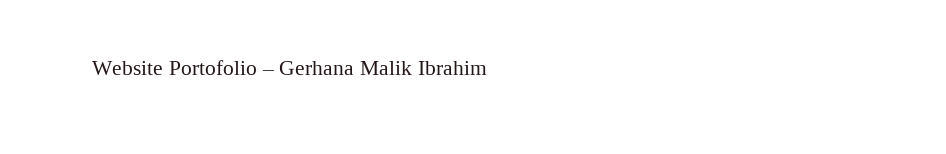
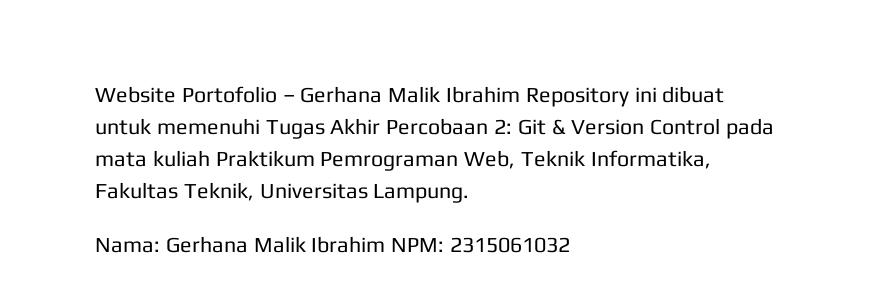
- Website Portofolio – Gerhana Malik Ibrahim
+ Website Portofolio – Gerhana Malik Ibrahim Repository ini dibuat untuk memenuhi Tugas Akhir Percobaan 2: Git & Version Control pada mata kuliah Praktikum Pemrograman Web, Teknik Informatika, Fakultas Teknik, Universitas Lampung.
+ Nama: Gerhana Malik Ibrahim NPM: 2315061032

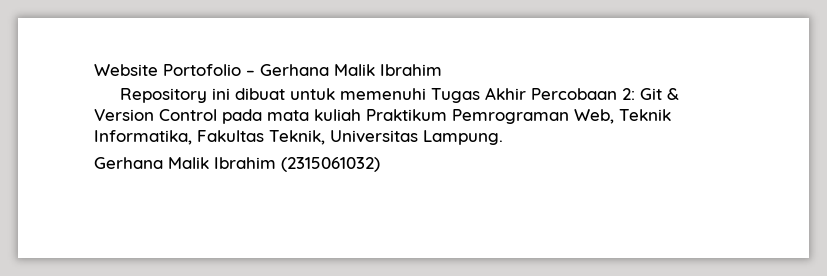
- Website Portofolio – Gerhana Malik Ibrahim Repository ini dibuat untuk memenuhi Tugas Akhir Percobaan 2: Git & Version Control pada mata kuliah Praktikum Pemrograman Web, Teknik Informatika, Fakultas Teknik, Universitas Lampung.
+ Website Portofolio – Gerhana Malik Ibrahim
+ Repository ini dibuat untuk memenuhi Tugas Akhir Percobaan 2: Git & Version Control pada mata kuliah Praktikum Pemrograman Web, Teknik Informatika, Fakultas Teknik, Universitas Lampung.
- Nama: Gerhana Malik Ibrahim NPM: 2315061032
+ Gerhana Malik Ibrahim (2315061032)

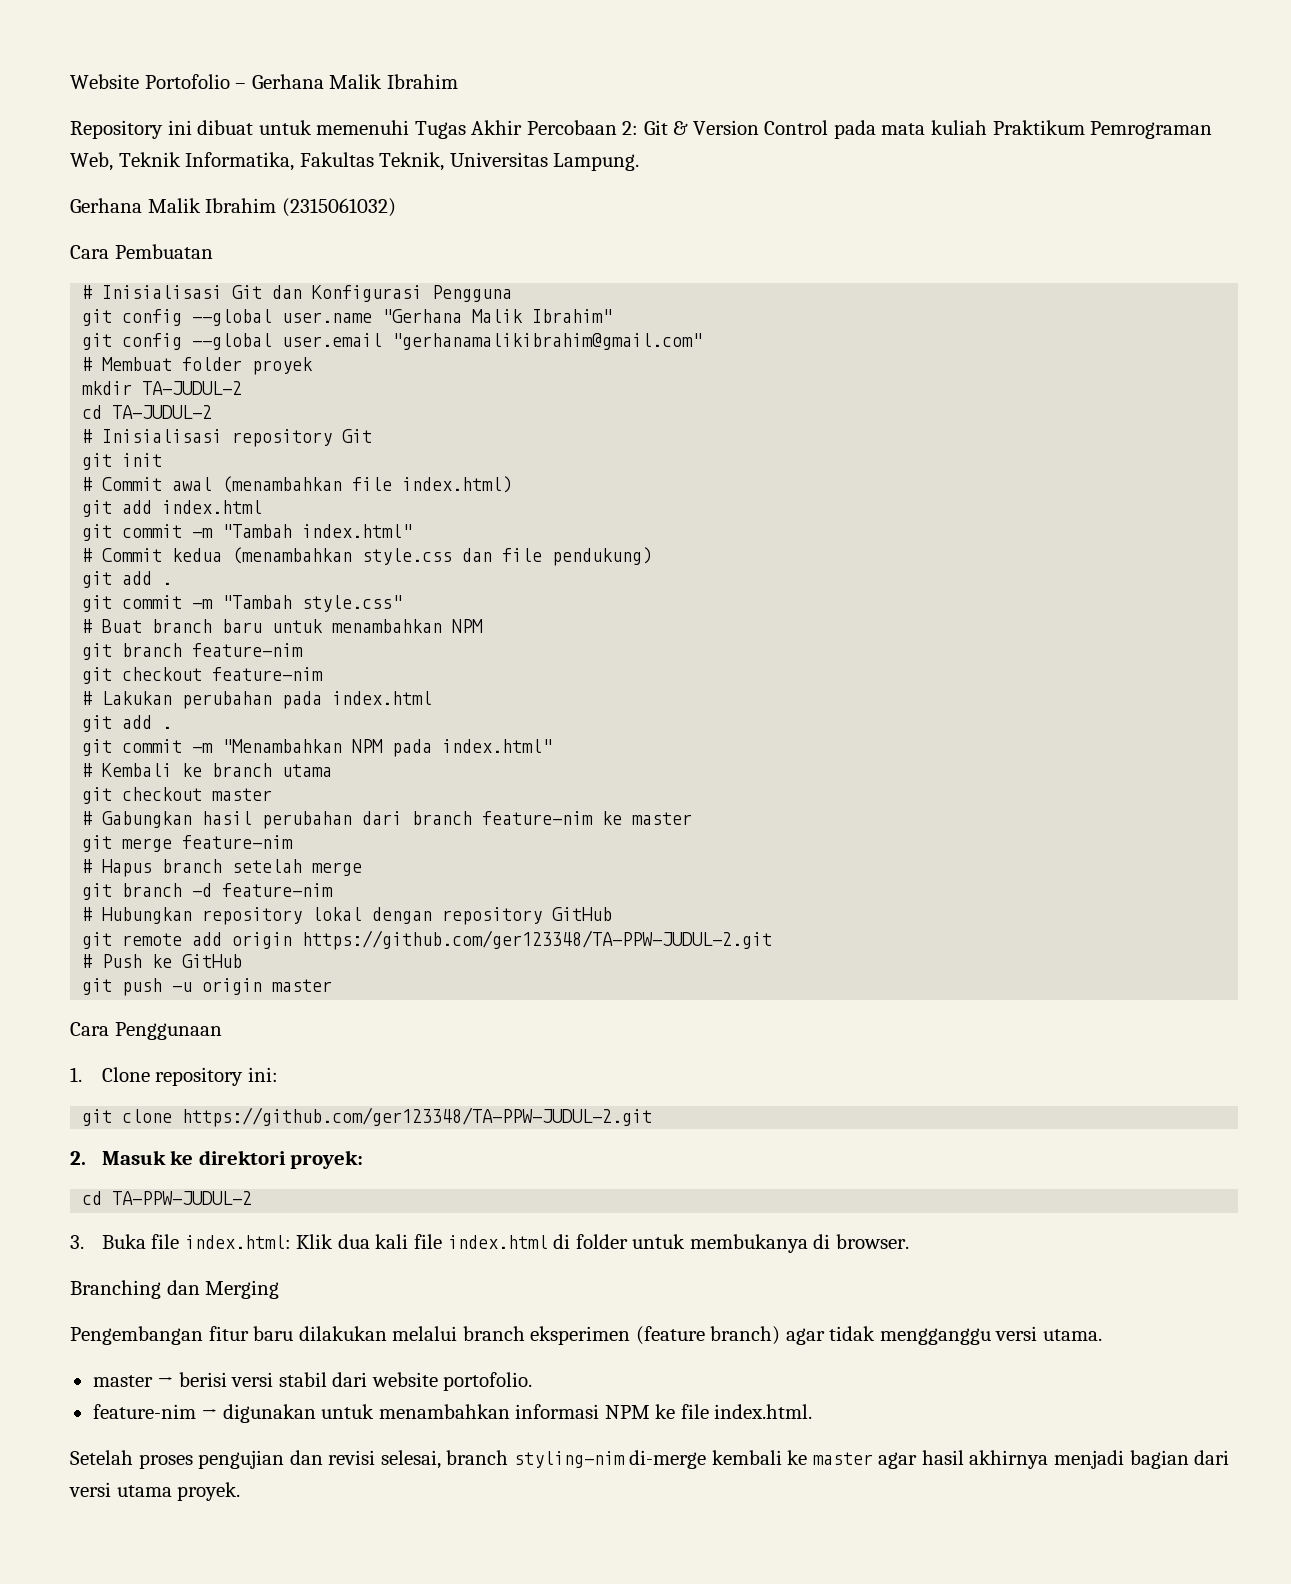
+ Cara Pembuatan
+ # Inisialisasi Git dan Konfigurasi Pengguna
+ git config --global user.name "Gerhana Malik Ibrahim"
+ git config --global user.email "gerhanamalikibrahim@gmail.com"
+ # Membuat folder proyek
+ mkdir TA-JUDUL-2
+ cd TA-JUDUL-2
+ # Inisialisasi repository Git
+ git init
+ # Commit awal (menambahkan file index.html)
+ git add index.html
+ git commit -m "Tambah index.html"
+ # Commit kedua (menambahkan style.css dan file pendukung)
+ git add .
+ git commit -m "Tambah style.css"
+ # Buat branch baru untuk menambahkan NPM
+ git branch feature-nim
+ git checkout feature-nim
+ # Lakukan perubahan pada index.html
+ git add .
+ git commit -m "Menambahkan NPM pada index.html"
+ # Kembali ke branch utama
+ git checkout master
+ # Gabungkan hasil perubahan dari branch feature-nim ke master
+ git merge feature-nim
+ # Hapus branch setelah merge
+ git branch -d feature-nim
+ # Hubungkan repository lokal dengan repository GitHub
+ git remote add origin https://github.com/ger123348/TA-PPW-JUDUL-2.git
+ # Push ke GitHub
+ git push -u origin master
+ Cara Penggunaan
+ 1. Clone repository ini:
+ git clone https://github.com/ger123348/TA-PPW-JUDUL-2.git
+ 2. Masuk ke direktori proyek:
+ cd TA-PPW-JUDUL-2
+ 3. Buka file index.html: Klik dua kali file index.html di folder untuk membukanya di browser.
+ Branching dan Merging
+ Pengembangan fitur baru dilakukan melalui branch eksperimen (feature branch) agar tidak mengganggu versi utama.
+ master → berisi versi stabil dari website portofolio.
+ feature-nim → digunakan untuk menambahkan informasi NPM ke file index.html.
+ Setelah proses pengujian dan revisi selesai, branch styling-nim di-merge kembali ke master agar hasil akhirnya menjadi bagian dari versi utama proyek.

